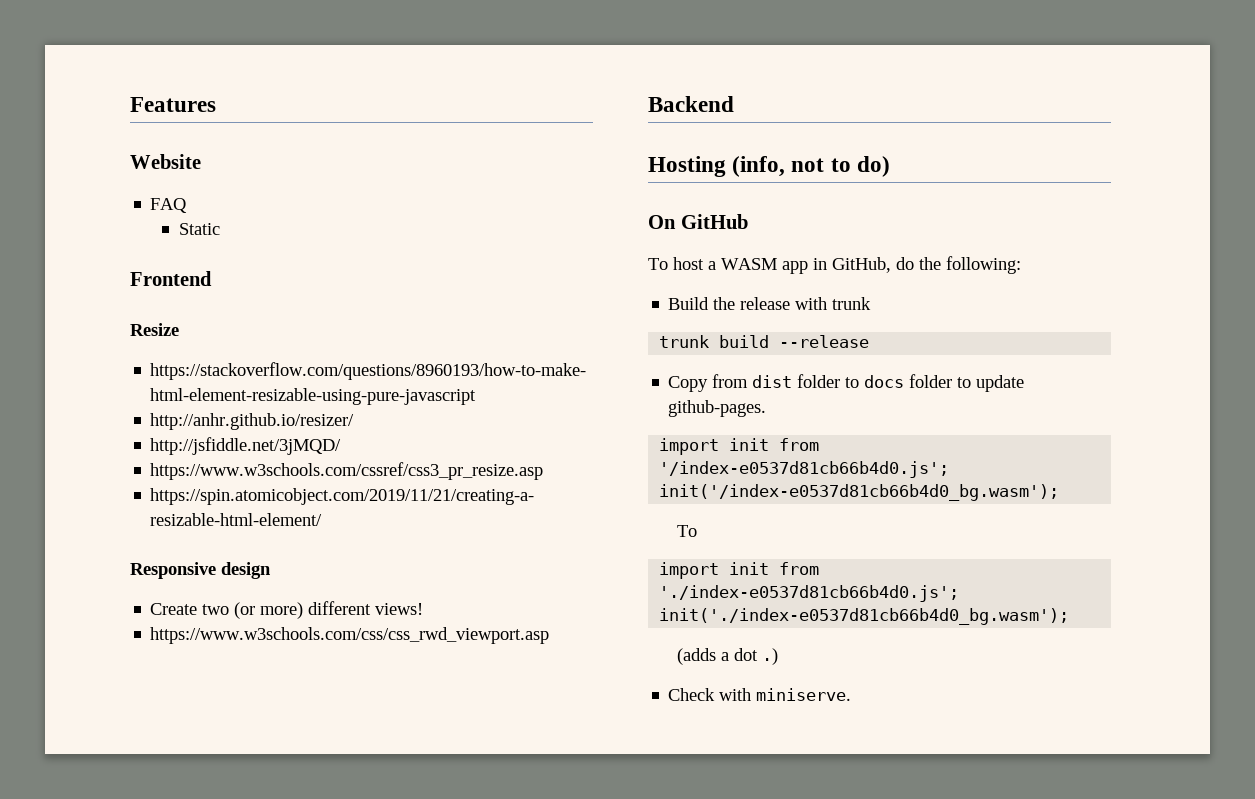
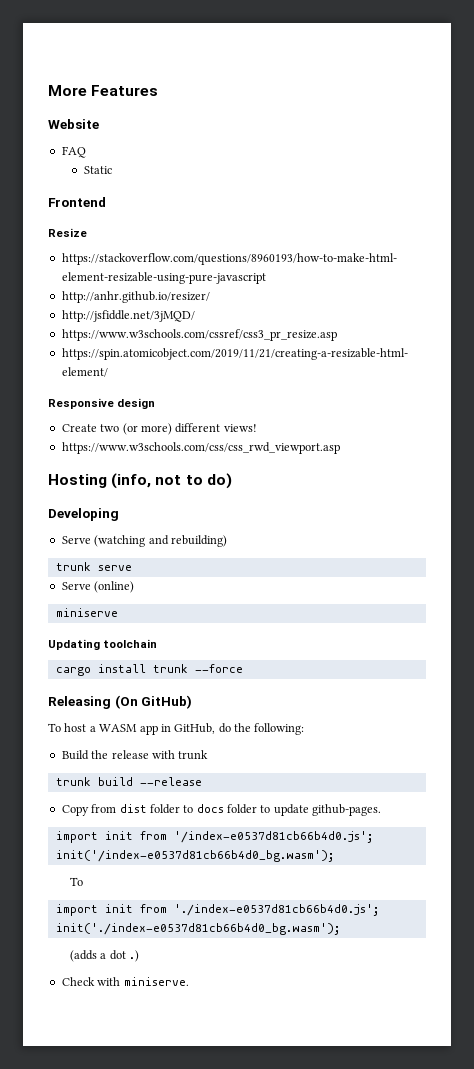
- Features
+ More Features
- Backend
- On GitHub
+ Developing
+ Serve (watching and rebuilding)
+ trunk serve
+ Serve (online)
+ miniserve
+ Updating toolchain
+ cargo install trunk --force
+ Releasing (On GitHub)

